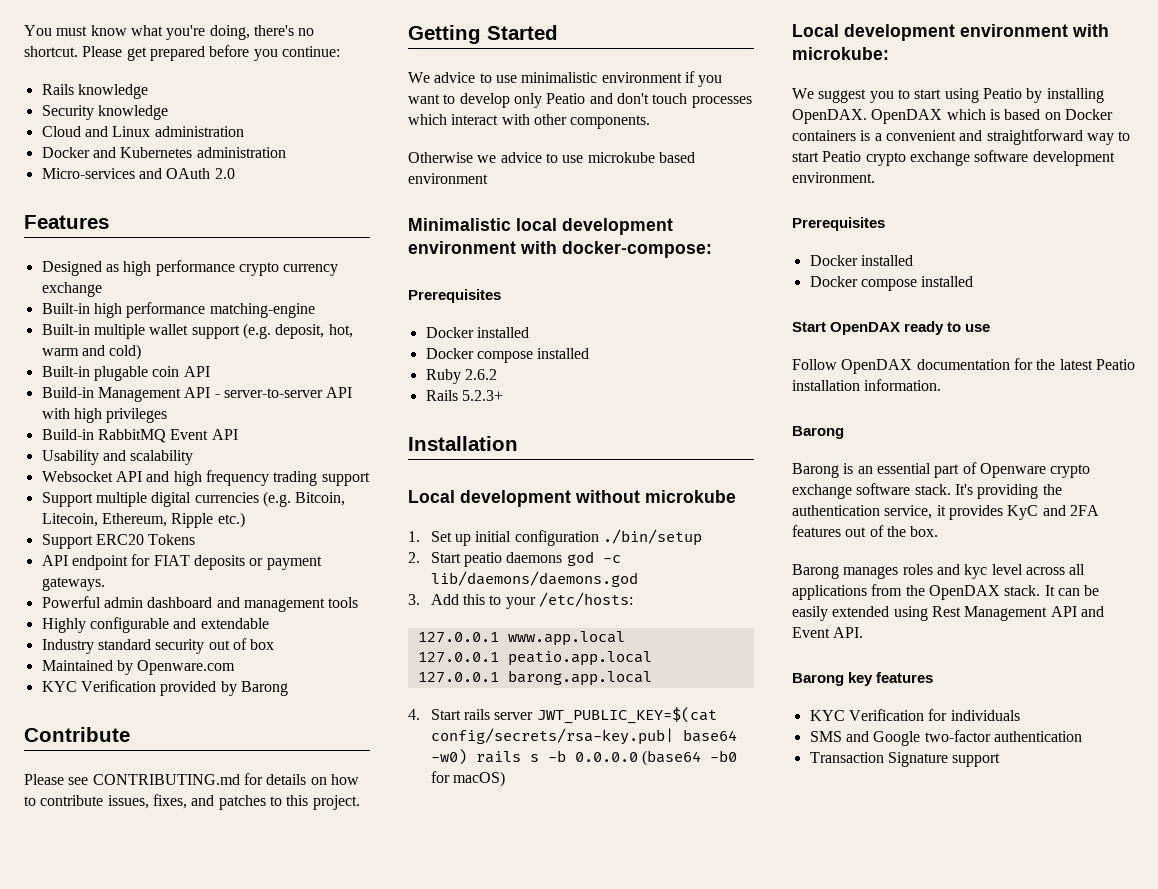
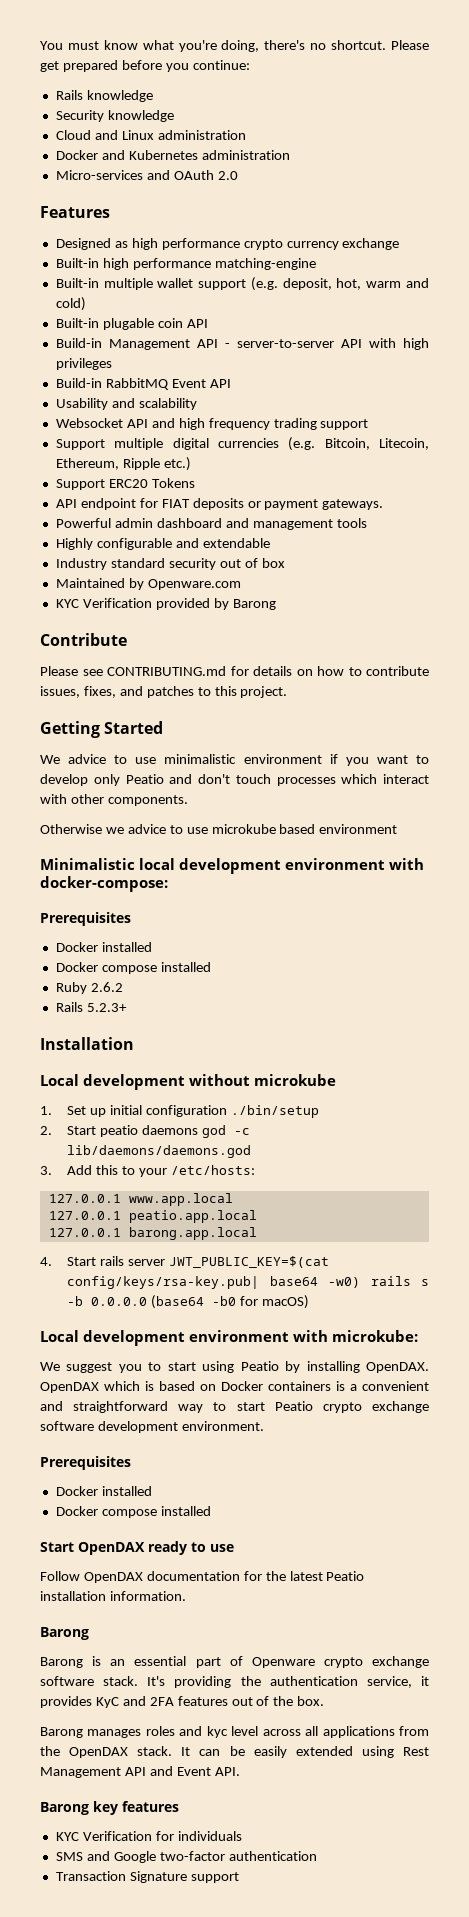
- 4. Start rails server JWT_PUBLIC_KEY=$(cat config/secrets/rsa-key.pub| base64 -w0) rails s -b 0.0.0.0 (base64 -b0 for macOS)
+ 4. Start rails server JWT_PUBLIC_KEY=$(cat config/keys/rsa-key.pub| base64 -w0) rails s -b 0.0.0.0 (base64 -b0 for macOS)

